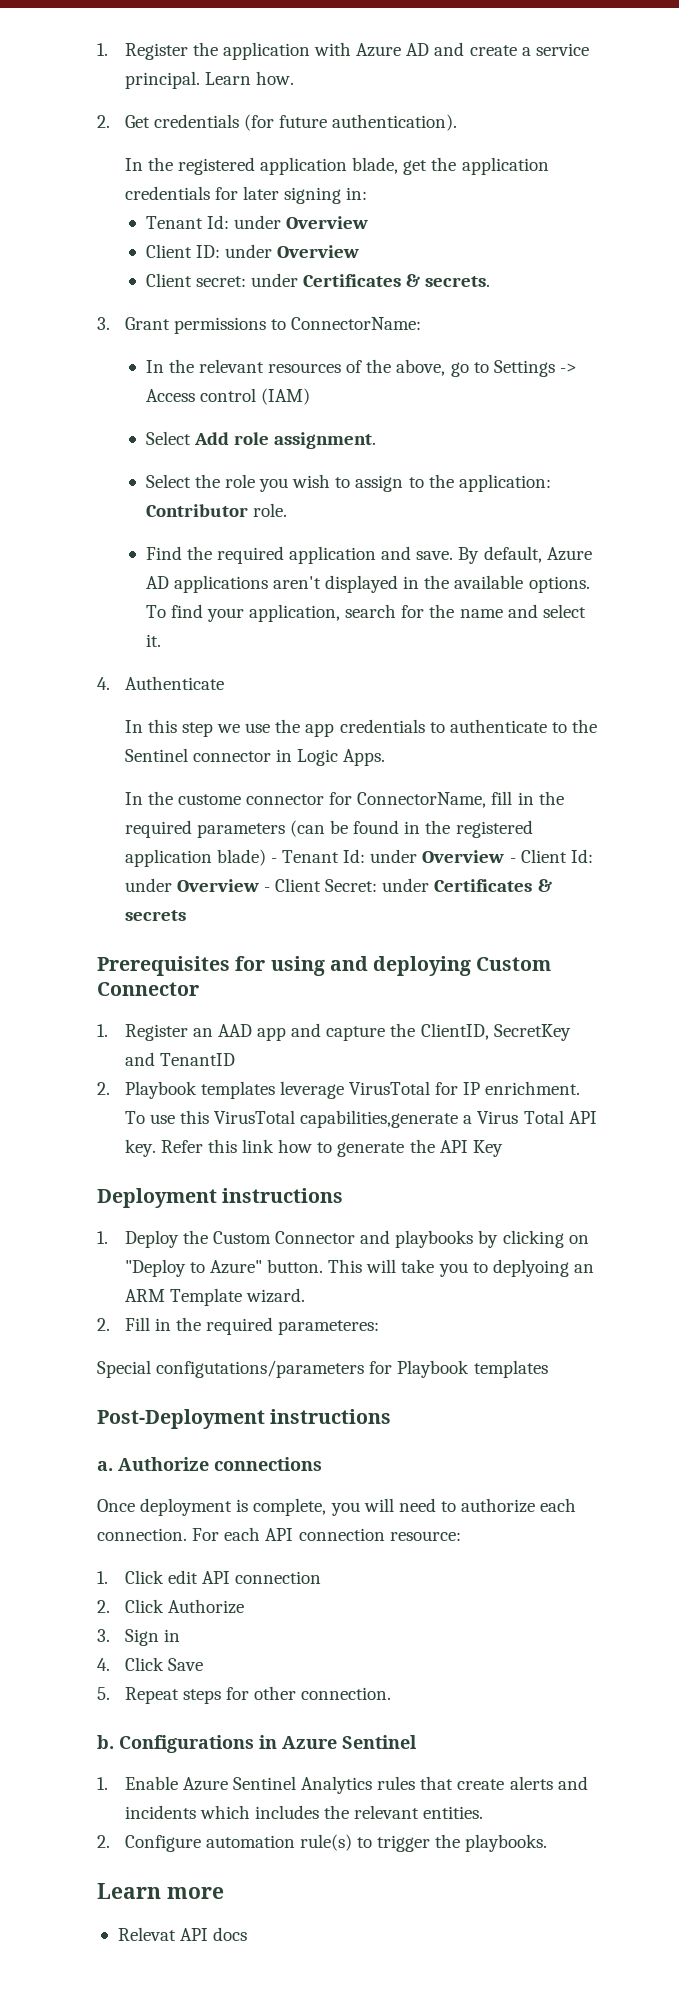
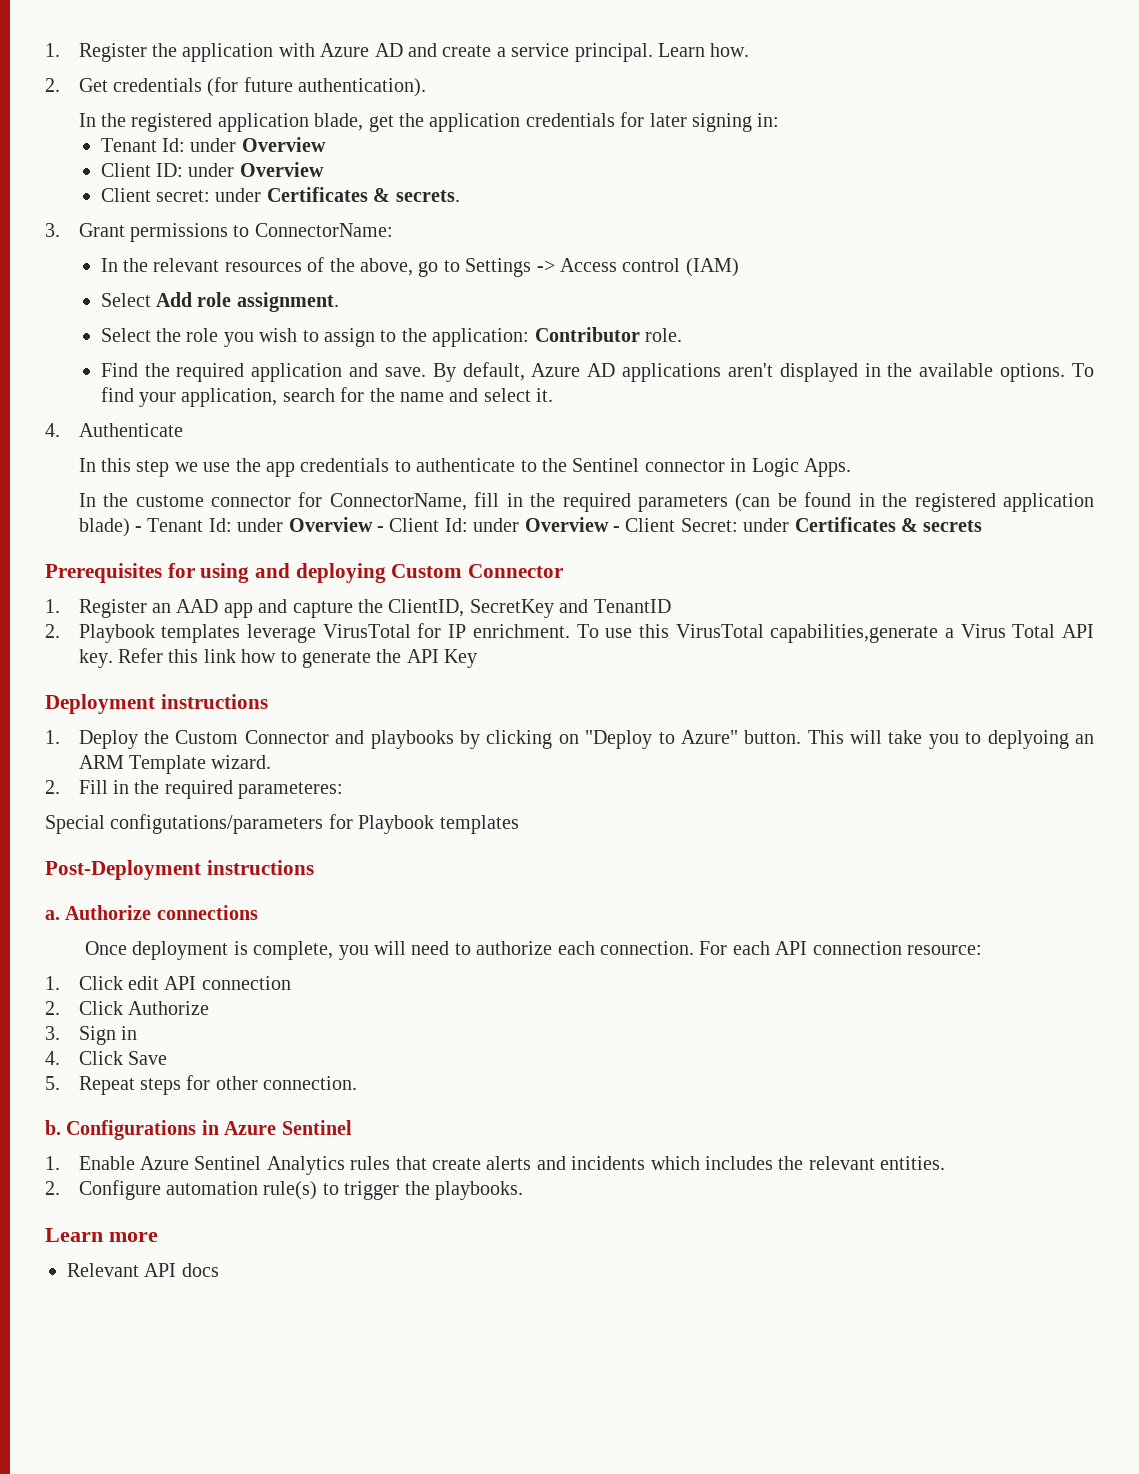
- Relevat API docs
+ Relevant API docs

